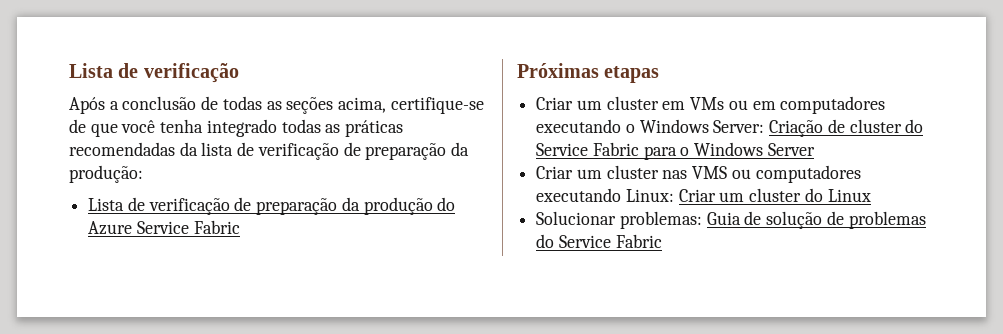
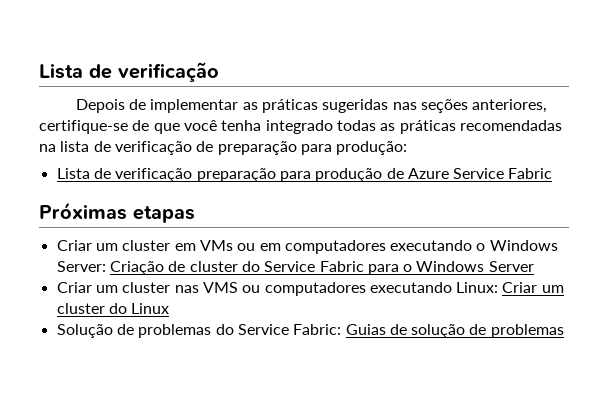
- Após a conclusão de todas as seções acima, certifique-se de que você tenha integrado todas as práticas recomendadas da lista de verificação de preparação da produção:
+ Depois de implementar as práticas sugeridas nas seções anteriores, certifique-se de que você tenha integrado todas as práticas recomendadas na lista de verificação de preparação para produção:
- Lista de verificação de preparação da produção do Azure Service Fabric
+ Lista de verificação preparação para produção de Azure Service Fabric
- Solucionar problemas: Guia de solução de problemas do Service Fabric
+ Solução de problemas do Service Fabric: Guias de solução de problemas

